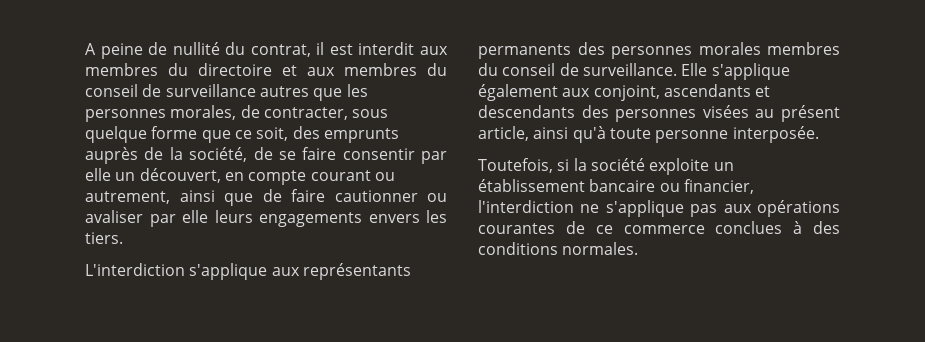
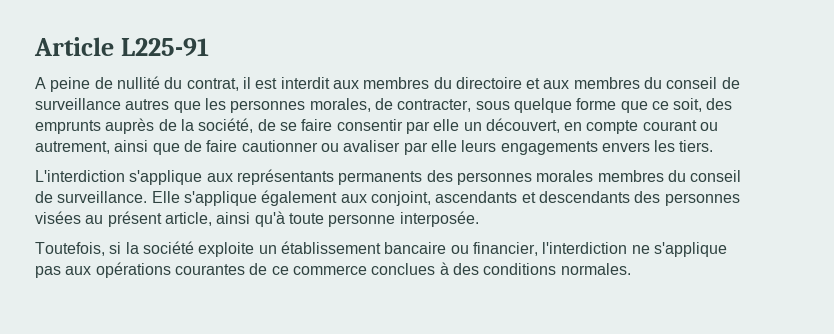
+ Article L225-91

